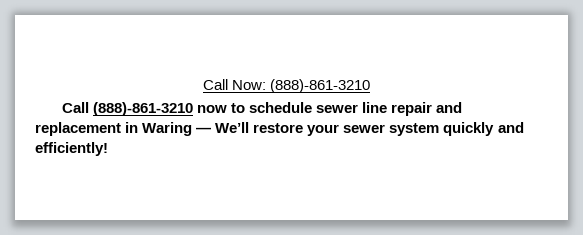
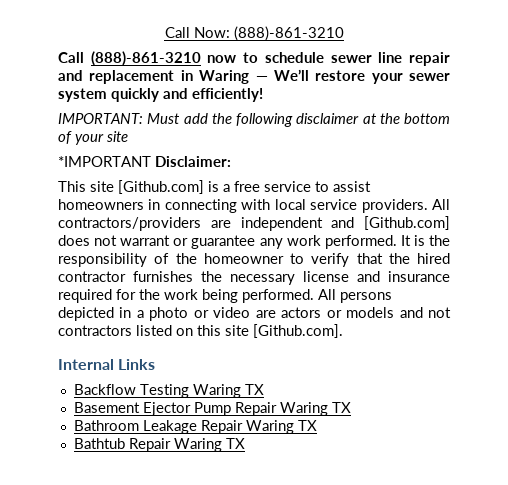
+ IMPORTANT: Must add the following disclaimer at the bottom of your site
+ *IMPORTANT Disclaimer:
+ This site [Github.com] is a free service to assist homeowners in connecting with local service providers. All contractors/providers are independent and [Github.com] does not warrant or guarantee any work performed. It is the responsibility of the homeowner to verify that the hired contractor furnishes the necessary license and insurance required for the work being performed. All persons depicted in a photo or video are actors or models and not contractors listed on this site [Github.com].
+ Internal Links
+ Backflow Testing Waring TX
+ Basement Ejector Pump Repair Waring TX
+ Bathroom Leakage Repair Waring TX
+ Bathtub Repair Waring TX

